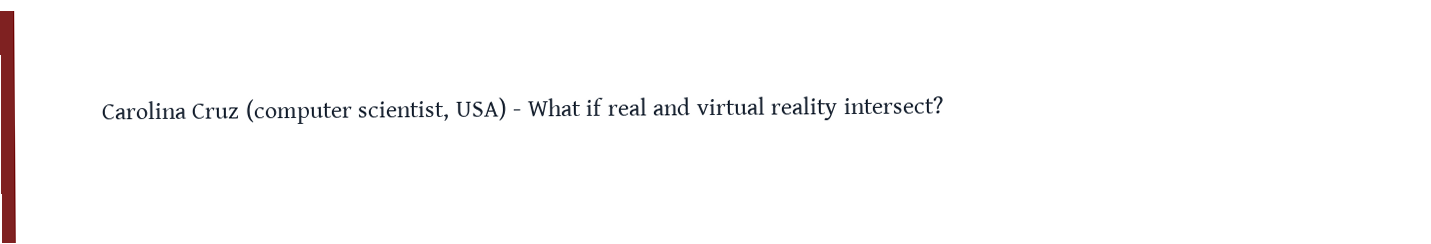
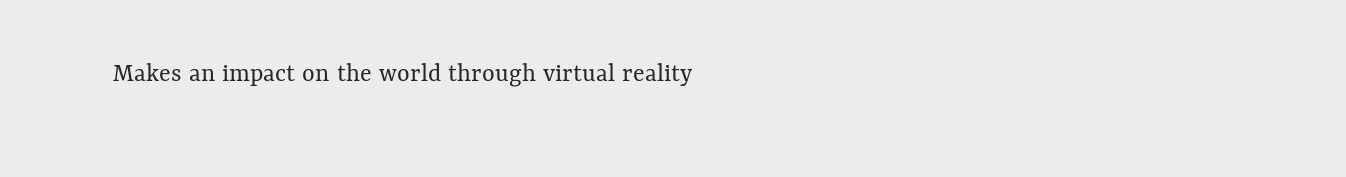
- Carolina Cruz (computer scientist, USA) - What if real and virtual reality intersect?
+ Makes an impact on the world through virtual reality

